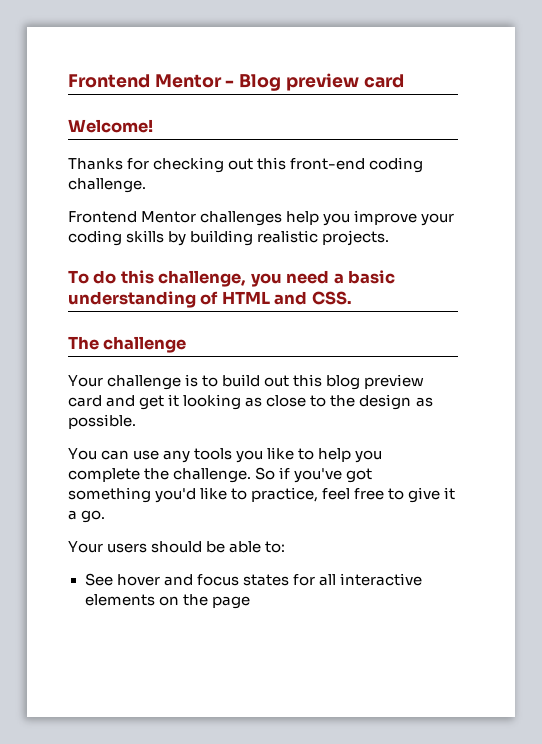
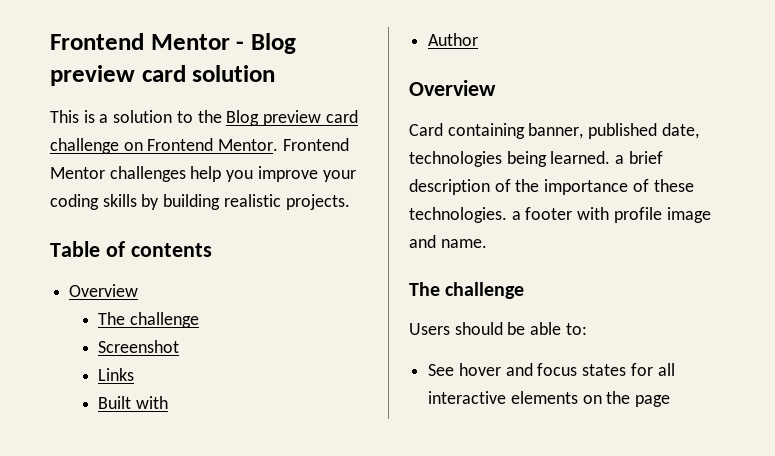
- Frontend Mentor - Blog preview card
- Welcome!
- Thanks for checking out this front-end coding challenge.
- Frontend Mentor challenges help you improve your coding skills by building realistic projects.
+ Frontend Mentor - Blog preview card solution
+ This is a solution to the Blog preview card challenge on Frontend Mentor. Frontend Mentor challenges help you improve your coding skills by building realistic projects.
- To do this challenge, you need a basic understanding of HTML and CSS.
+ Table of contents
+ Overview
  The challenge
- Your challenge is to build out this blog preview card and get it looking as close to the design as possible.
- You can use any tools you like to help you complete the challenge. So if you've got something you'd like to practice, feel free to give it a go.
- Your users should be able to:
+ Screenshot
+ Links
+ Built with
+ Author
+ Overview
+ Card containing banner, published date, technologies being learned. a brief description of the importance of these technologies. a footer with profile image and name.
+ The challenge
+ Users should be able to:

